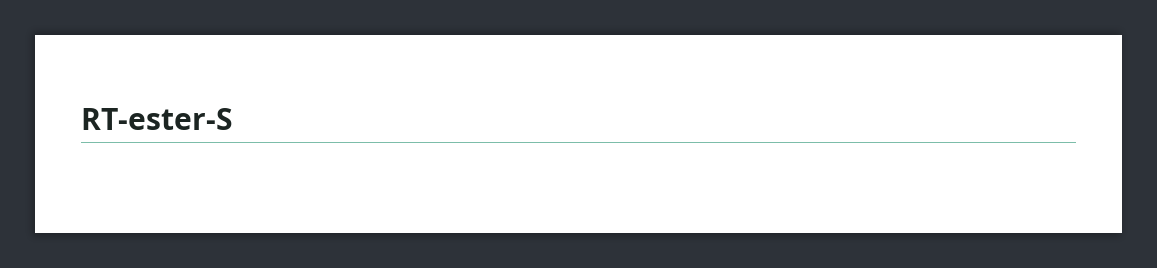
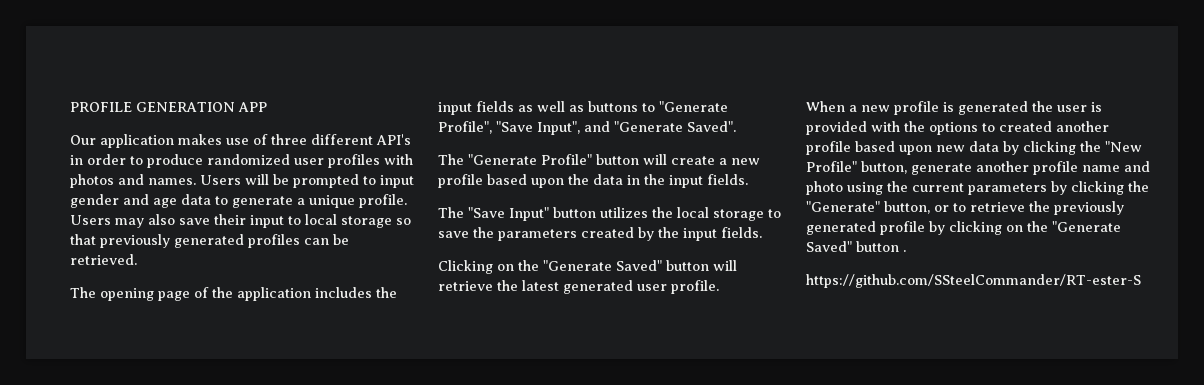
- RT-ester-S
+ PROFILE GENERATION APP
+ Our application makes use of three different API's in order to produce randomized user profiles with photos and names. Users will be prompted to input gender and age data to generate a unique profile. Users may also save their input to local storage so that previously generated profiles can be retrieved.
+ The opening page of the application includes the input fields as well as buttons to "Generate Profile", "Save Input", and "Generate Saved".
+ The "Generate Profile" button will create a new profile based upon the data in the input fields.
+ The "Save Input" button utilizes the local storage to save the parameters created by the input fields.
+ Clicking on the "Generate Saved" button will retrieve the latest generated user profile.
+ When a new profile is generated the user is provided with the options to created another profile based upon new data by clicking the "New Profile" button, generate another profile name and photo using the current parameters by clicking the "Generate" button, or to retrieve the previously generated profile by clicking on the "Generate Saved" button .
+ https://github.com/SSteelCommander/RT-ester-S

